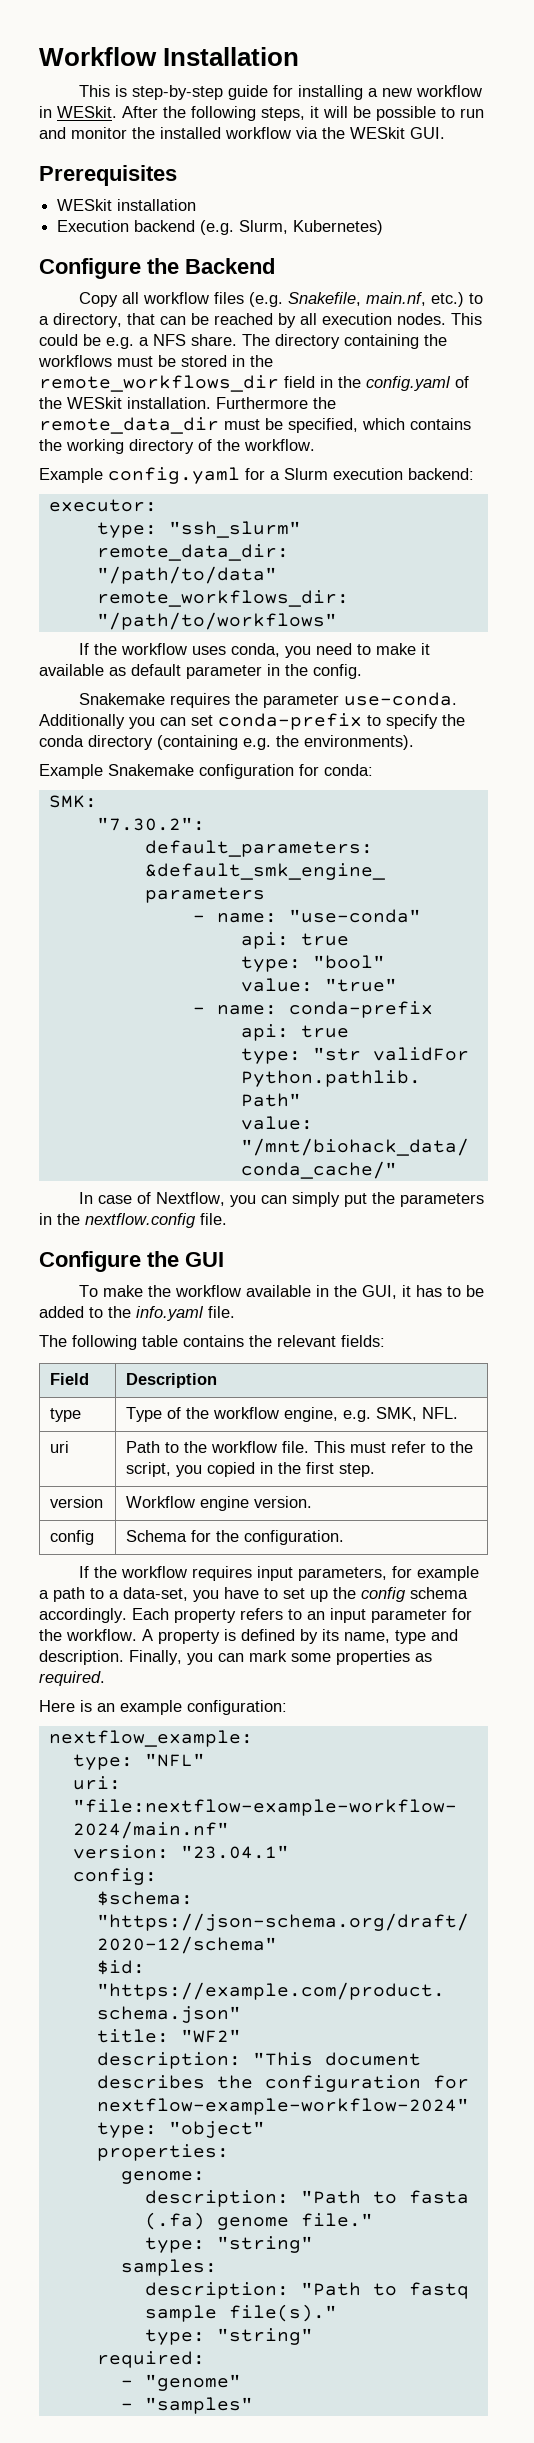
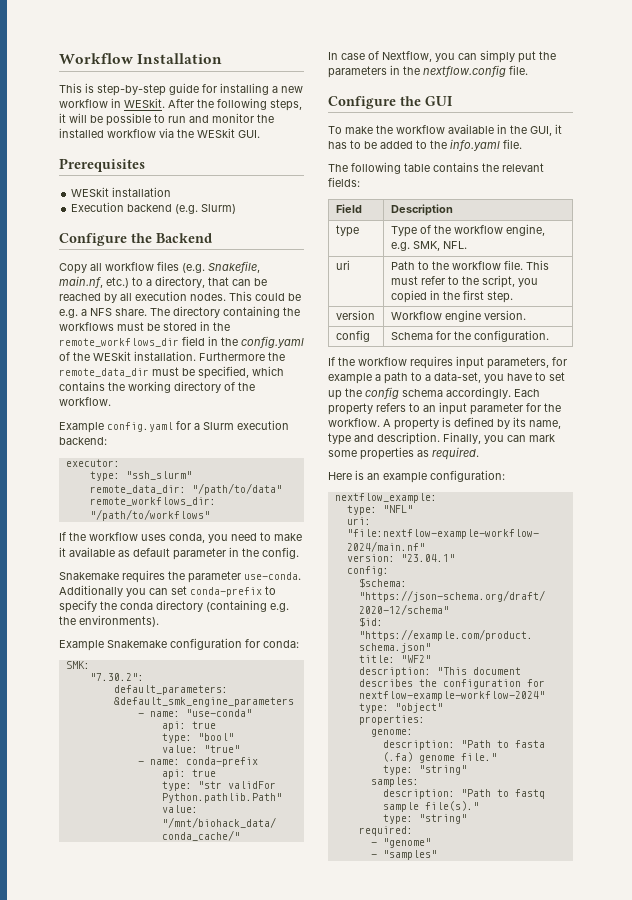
- Execution backend (e.g. Slurm, Kubernetes)
+ Execution backend (e.g. Slurm)

